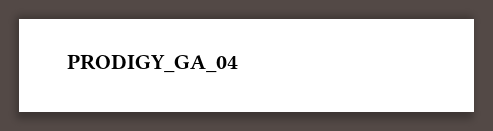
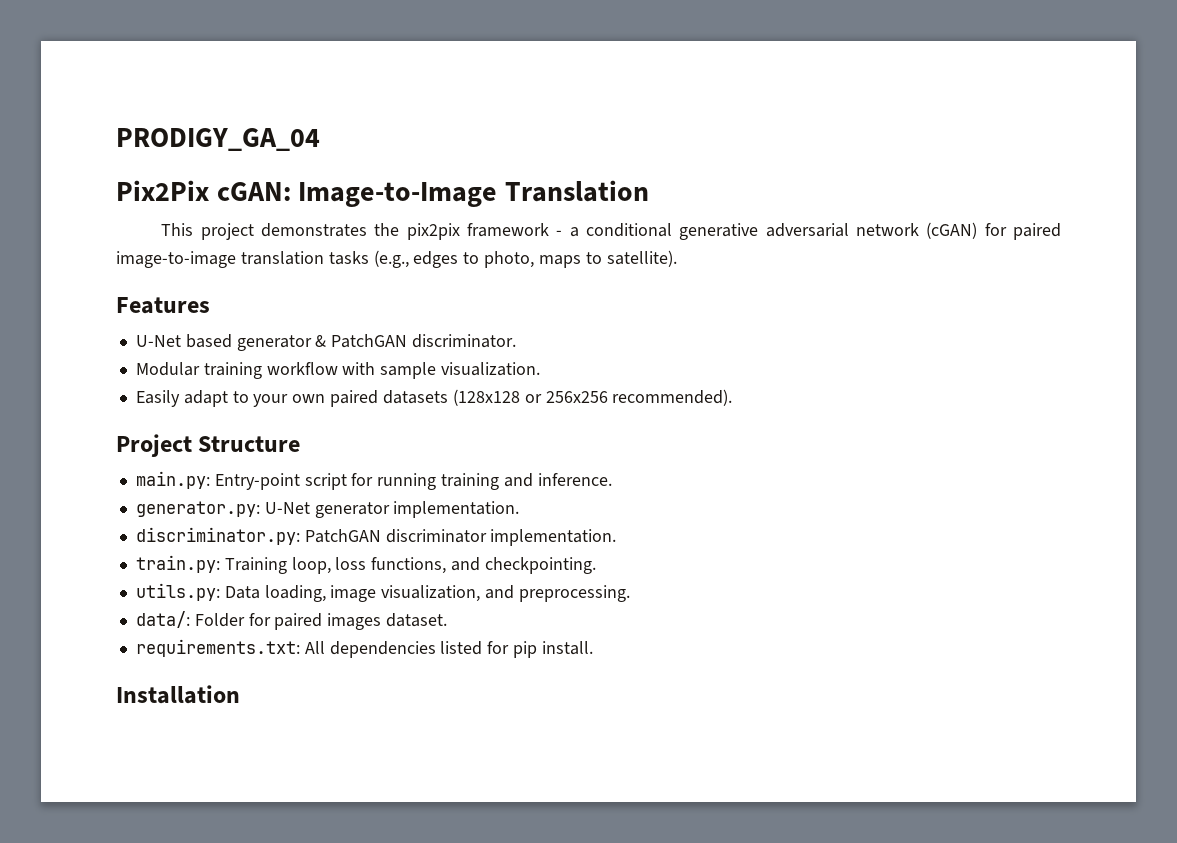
+ Pix2Pix cGAN: Image-to-Image Translation
+ This project demonstrates the pix2pix framework - a conditional generative adversarial network (cGAN) for paired image-to-image translation tasks (e.g., edges to photo, maps to satellite).
+ Features
+ U-Net based generator & PatchGAN discriminator.
+ Modular training workflow with sample visualization.
+ Easily adapt to your own paired datasets (128x128 or 256x256 recommended).
+ Project Structure
+ main.py: Entry-point script for running training and inference.
+ generator.py: U-Net generator implementation.
+ discriminator.py: PatchGAN discriminator implementation.
+ train.py: Training loop, loss functions, and checkpointing.
+ utils.py: Data loading, image visualization, and preprocessing.
+ data/: Folder for paired images dataset.
+ requirements.txt: All dependencies listed for pip install.
+ Installation

